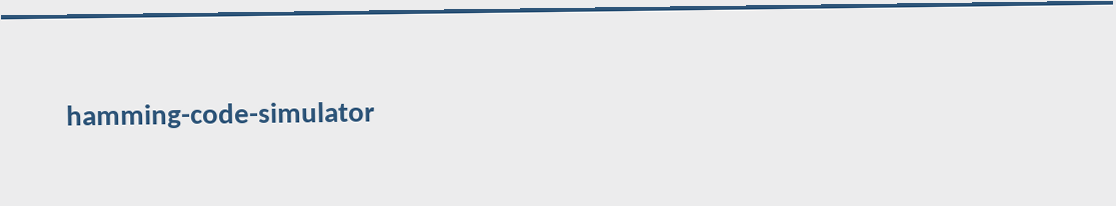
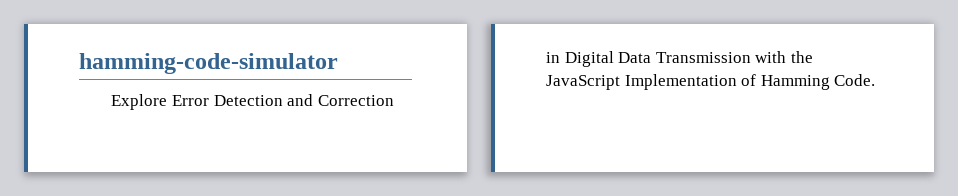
+ Explore Error Detection and Correction in Digital Data Transmission with the JavaScript Implementation of Hamming Code.

